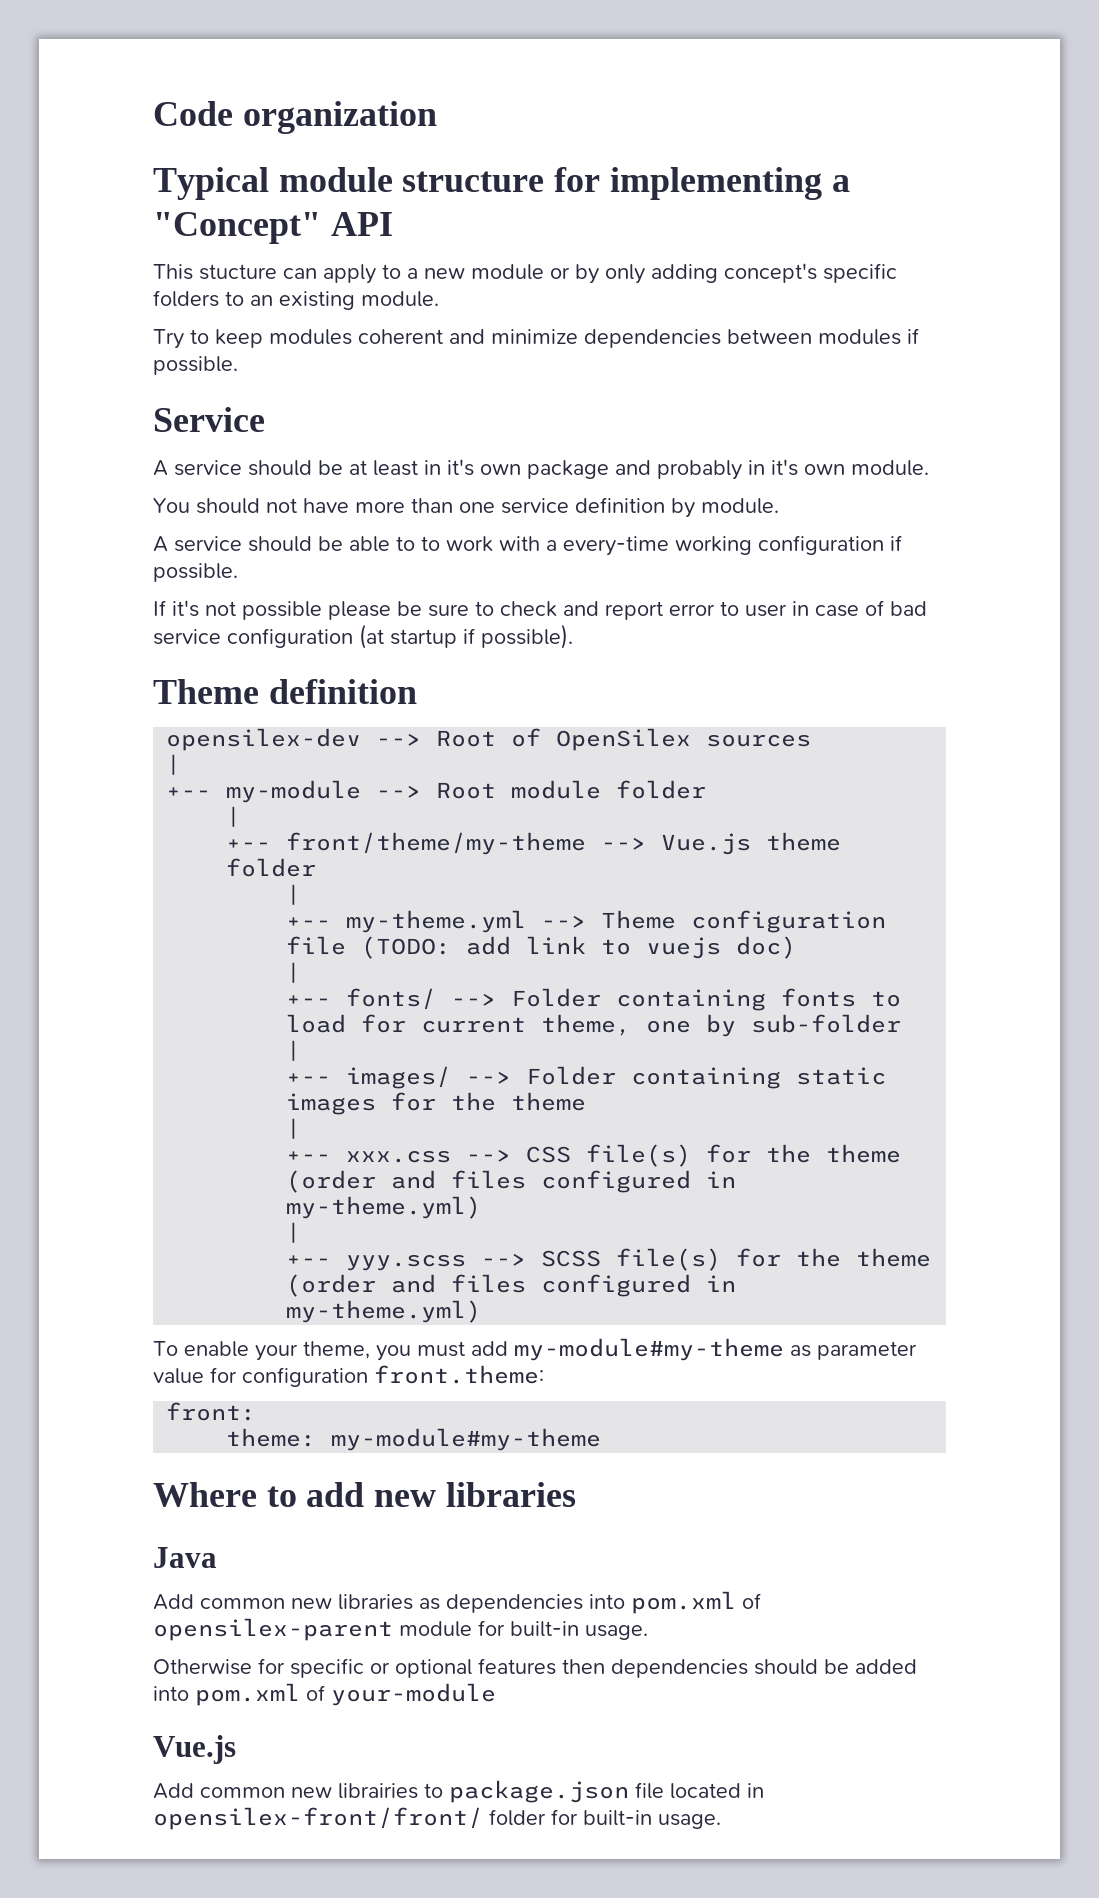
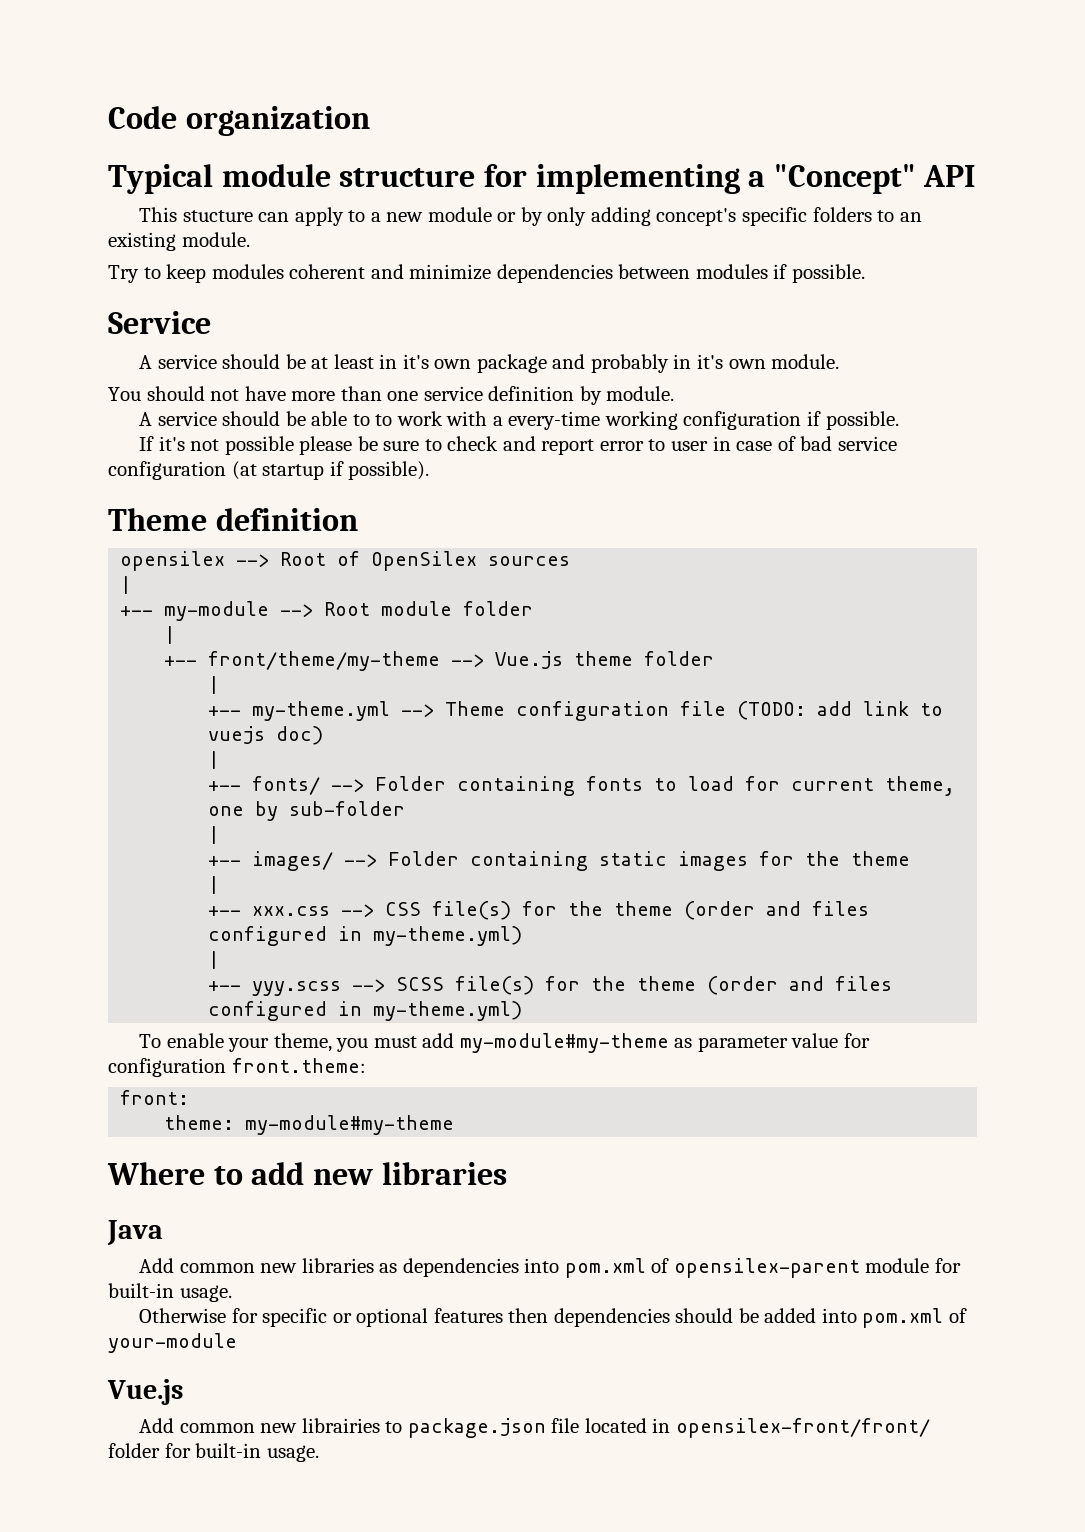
- opensilex-dev --> Root of OpenSilex sources
+ opensilex --> Root of OpenSilex sources

